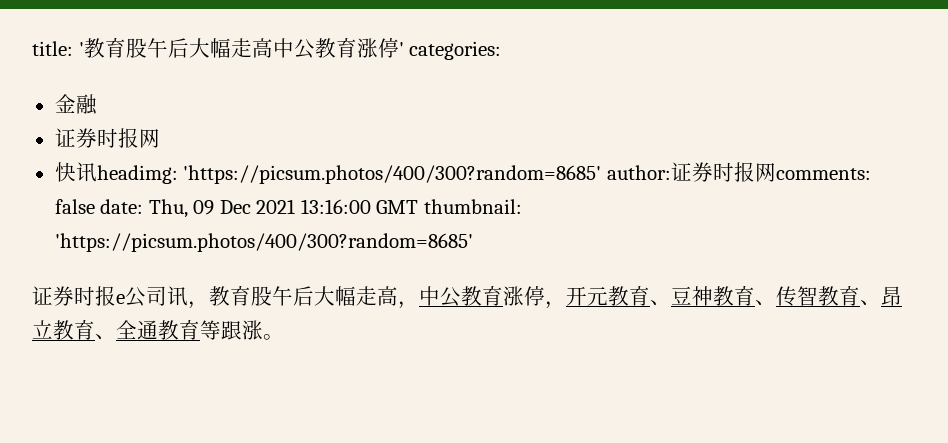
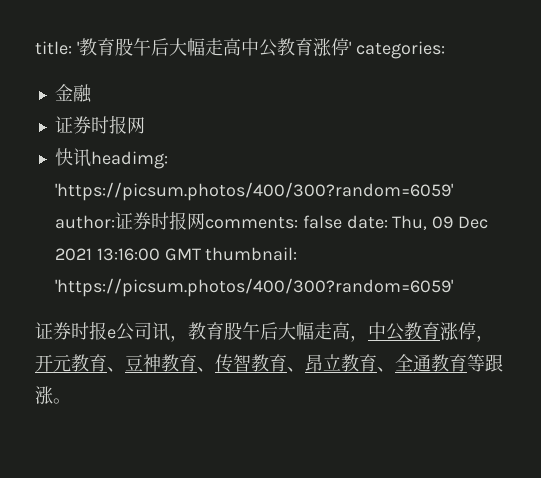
- 快讯headimg: 'https://picsum.photos/400/300?random=8685' author:证券时报网comments: false date: Thu, 09 Dec 2021 13:16:00 GMT thumbnail: 'https://picsum.photos/400/300?random=8685'
+ 快讯headimg: 'https://picsum.photos/400/300?random=6059' author:证券时报网comments: false date: Thu, 09 Dec 2021 13:16:00 GMT thumbnail: 'https://picsum.photos/400/300?random=6059'

